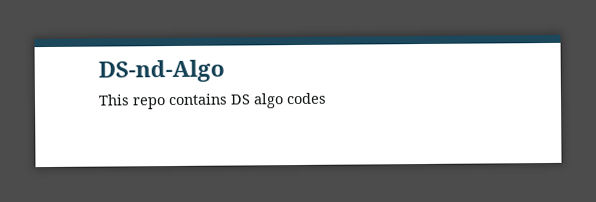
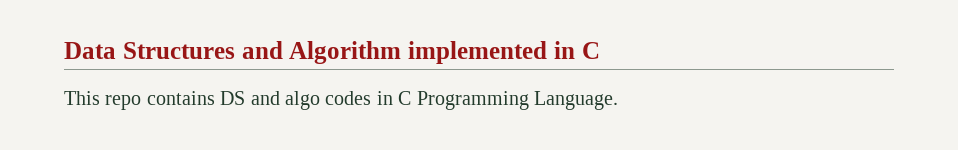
- DS-nd-Algo
+ Data Structures and Algorithm implemented in C
- This repo contains DS algo codes
+ This repo contains DS and algo codes in C Programming Language.

